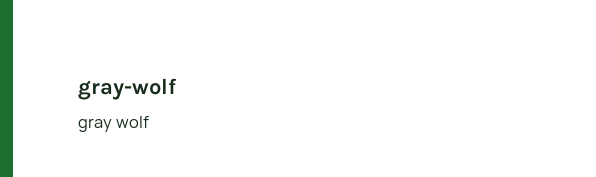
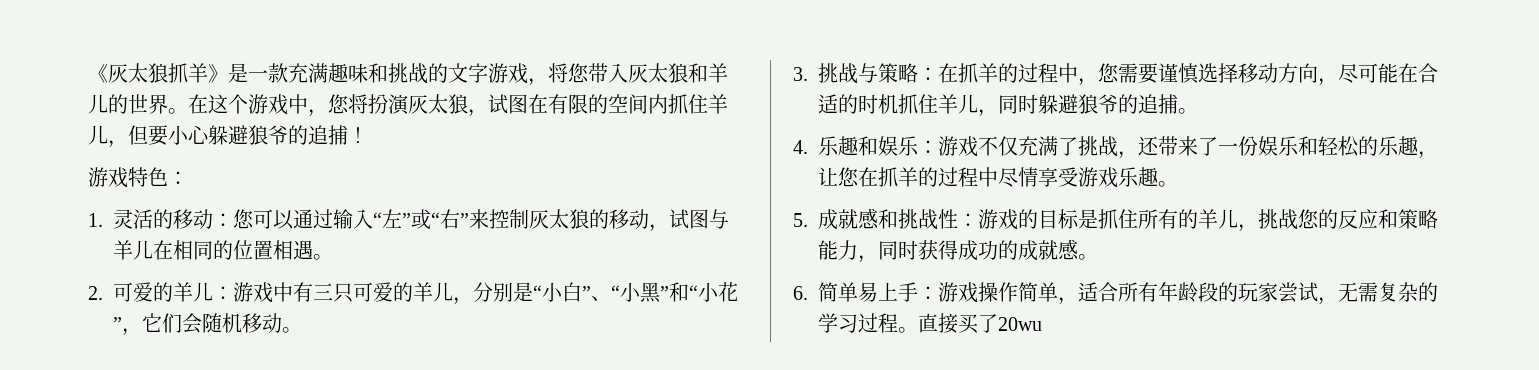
- gray-wolf
- gray wolf
+ 《灰太狼抓羊》是一款充满趣味和挑战的文字游戏，将您带入灰太狼和羊儿的世界。在这个游戏中，您将扮演灰太狼，试图在有限的空间内抓住羊儿，但要小心躲避狼爷的追捕！
+ 游戏特色：
+ 1.灵活的移动：您可以通过输入“左”或“右”来控制灰太狼的移动，试图与羊儿在相同的位置相遇。
+ 2.可爱的羊儿：游戏中有三只可爱的羊儿，分别是“小白”、“小黑”和“小花”，它们会随机移动。
+ 3.挑战与策略：在抓羊的过程中，您需要谨慎选择移动方向，尽可能在合适的时机抓住羊儿，同时躲避狼爷的追捕。
+ 4.乐趣和娱乐：游戏不仅充满了挑战，还带来了一份娱乐和轻松的乐趣，让您在抓羊的过程中尽情享受游戏乐趣。
+ 5.成就感和挑战性：游戏的目标是抓住所有的羊儿，挑战您的反应和策略能力，同时获得成功的成就感。
+ 6.简单易上手：游戏操作简单，适合所有年龄段的玩家尝试，无需复杂的学习过程。直接买了20wu

